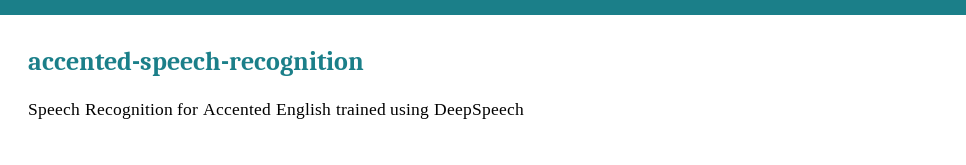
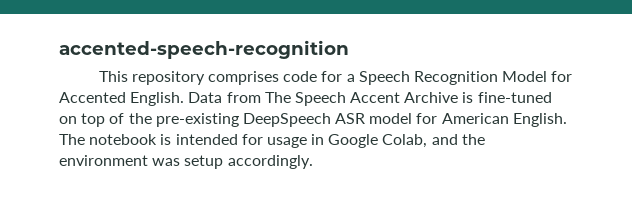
- Speech Recognition for Accented English trained using DeepSpeech
+ This repository comprises code for a Speech Recognition Model for Accented English. Data from The Speech Accent Archive is fine-tuned on top of the pre-existing DeepSpeech ASR model for American English. The notebook is intended for usage in Google Colab, and the environment was setup accordingly.

